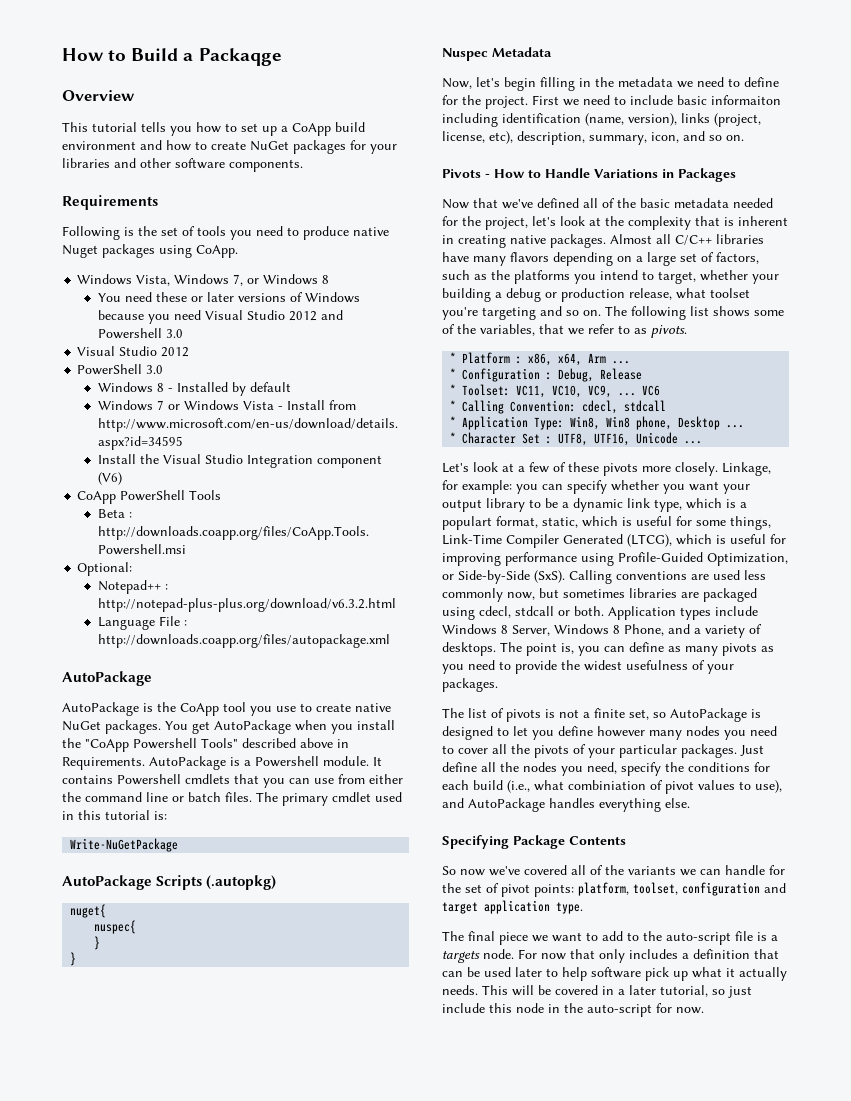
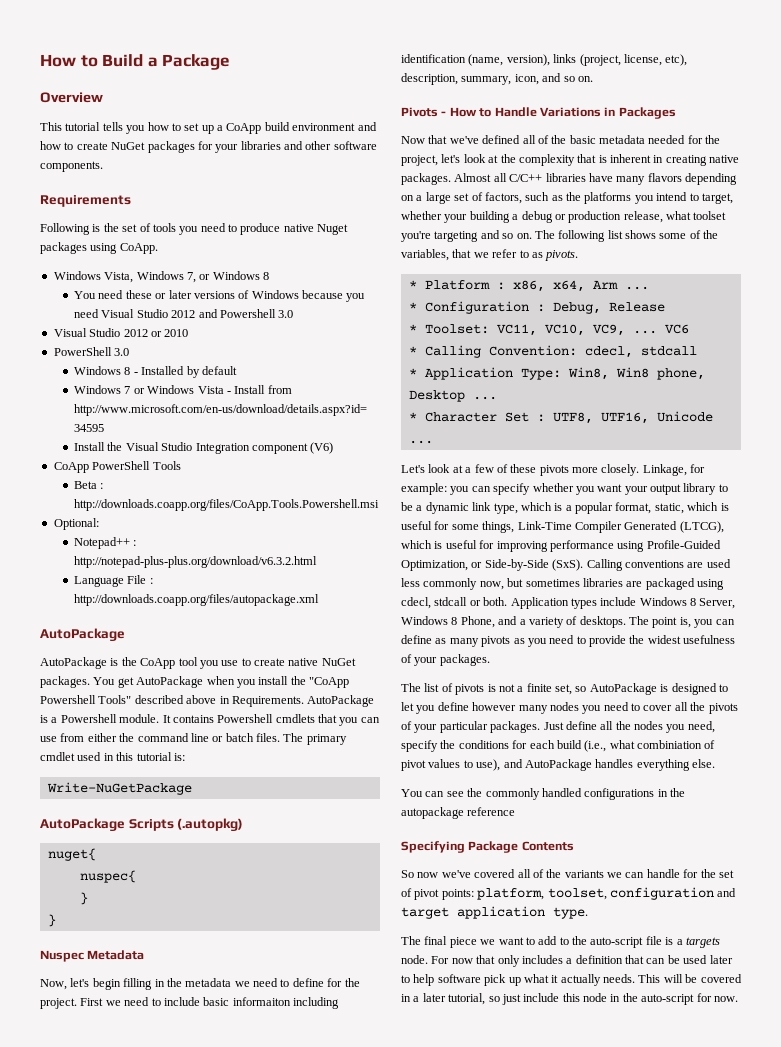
- How to Build a Packaqge
+ How to Build a Package
  You need these or later versions of Windows because you need Visual Studio 2012 and Powershell 3.0
- Visual Studio 2012
+ Visual Studio 2012 or 2010
- Linkage, for example: you can specify whether you want your output library to be a dynamic link type, which is a populart format, static, which is useful for some things, Link-Time Compiler Generated (LTCG), which is useful for improving performance using Profile-Guided Optimization, or Side-by-Side (SxS).
+ Linkage, for example: you can specify whether you want your output library to be a dynamic link type, which is a popular format, static, which is useful for some things, Link-Time Compiler Generated (LTCG), which is useful for improving performance using Profile-Guided Optimization, or Side-by-Side (SxS).
+ You can see the commonly handled configurations in the autopackage reference

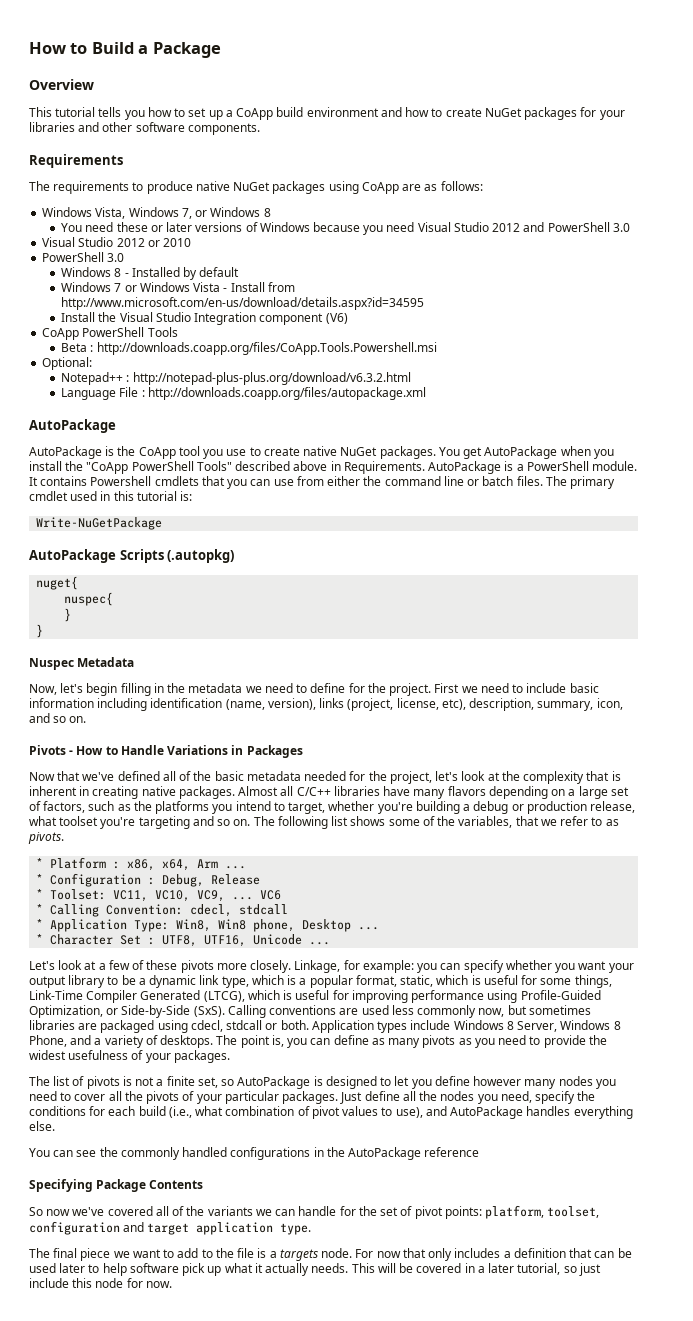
- Following is the set of tools you need to produce native Nuget packages using CoApp.
+ The requirements to produce native NuGet packages using CoApp are as follows:
- You need these or later versions of Windows because you need Visual Studio 2012 and Powershell 3.0
+ You need these or later versions of Windows because you need Visual Studio 2012 and PowerShell 3.0
- You get AutoPackage when you install the "CoApp Powershell Tools" described above in Requirements.
+ You get AutoPackage when you install the "CoApp PowerShell Tools" described above in Requirements.
- AutoPackage is a Powershell module.
+ AutoPackage is a PowerShell module.
- First we need to include basic informaiton including identification (name, version), links (project, license, etc), description, summary, icon, and so on.
+ First we need to include basic information including identification (name, version), links (project, license, etc), description, summary, icon, and so on.
- Almost all C/C++ libraries have many flavors depending on a large set of factors, such as the platforms you intend to target, whether your building a debug or production release, what toolset you're targeting and so on.
+ Almost all C/C++ libraries have many flavors depending on a large set of factors, such as the platforms you intend to target, whether you're building a debug or production release, what toolset you're targeting and so on.
- Just define all the nodes you need, specify the conditions for each build (i.e., what combiniation of pivot values to use), and AutoPackage handles everything else.
+ Just define all the nodes you need, specify the conditions for each build (i.e., what combination of pivot values to use), and AutoPackage handles everything else.
- You can see the commonly handled configurations in the autopackage reference
+ You can see the commonly handled configurations in the AutoPackage reference
- The final piece we want to add to the auto-script file is a targets node.
+ The final piece we want to add to the file is a targets node.
- This will be covered in a later tutorial, so just include this node in the auto-script for now.
+ This will be covered in a later tutorial, so just include this node for now.

